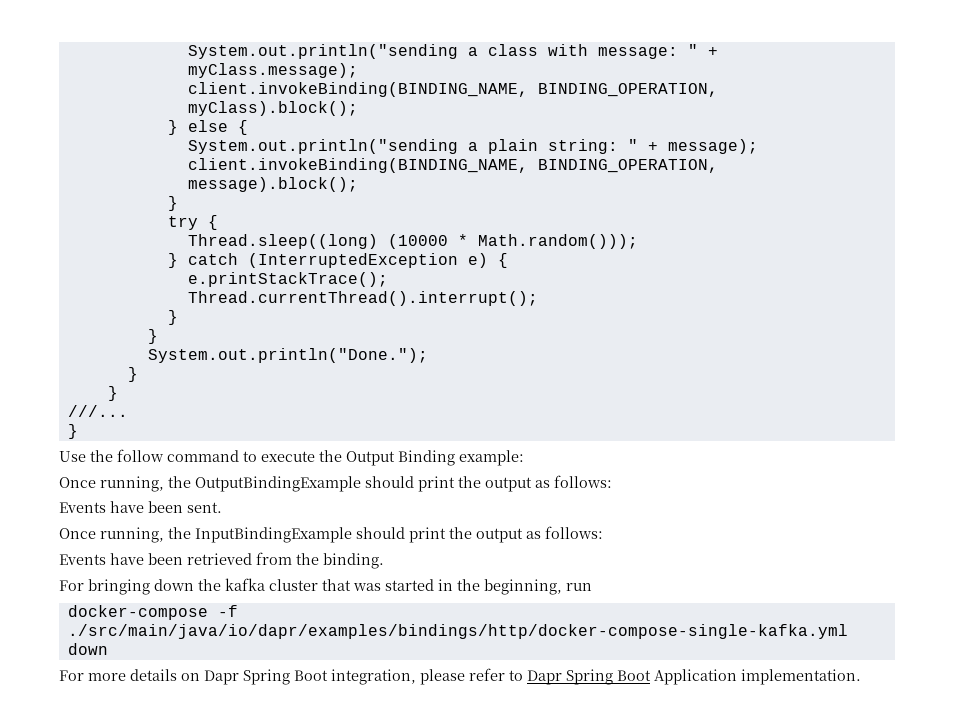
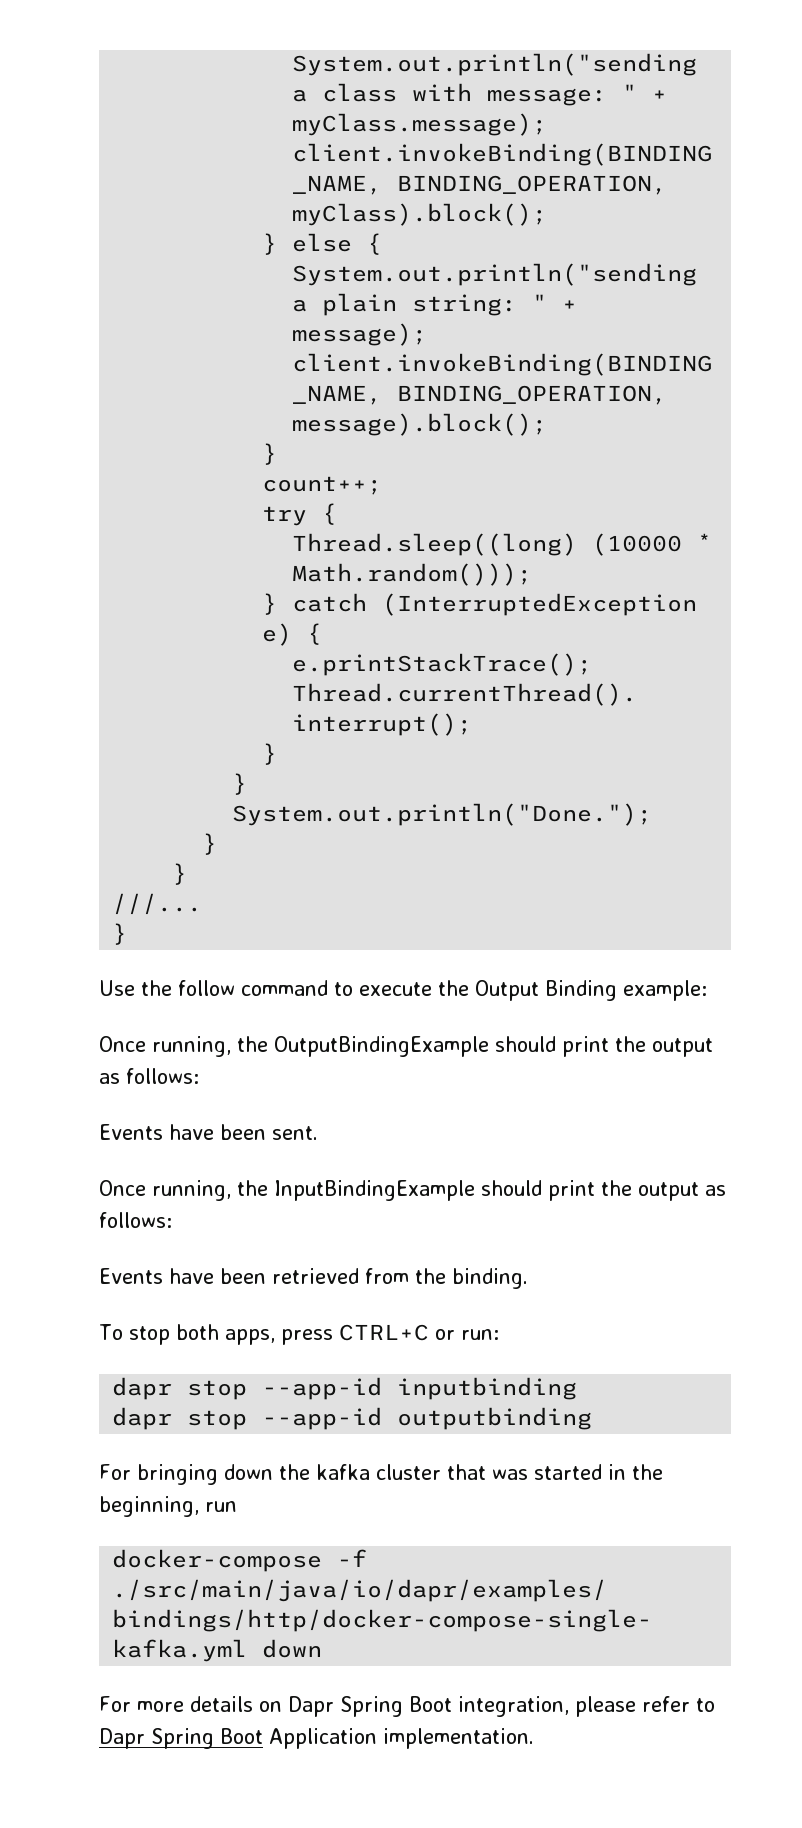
+ count++;
+ To stop both apps, press CTRL+C or run:
+ dapr stop --app-id inputbinding
+ dapr stop --app-id outputbinding

